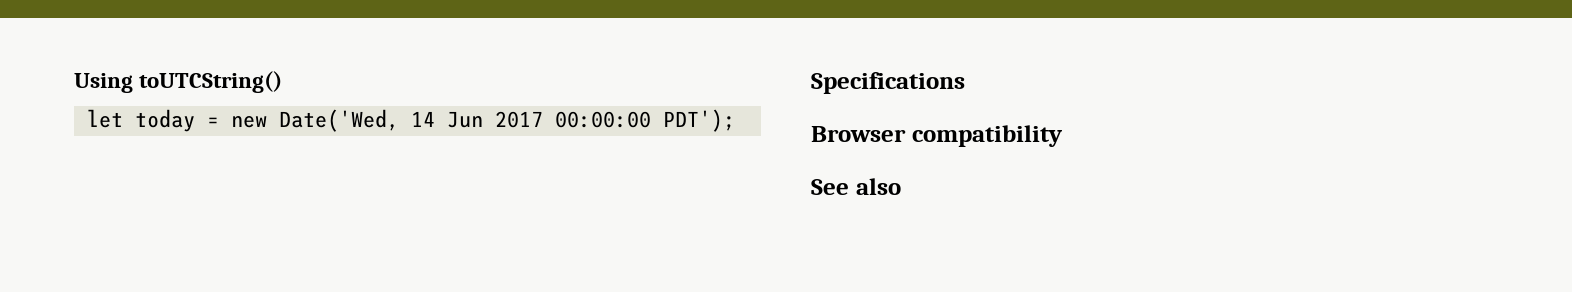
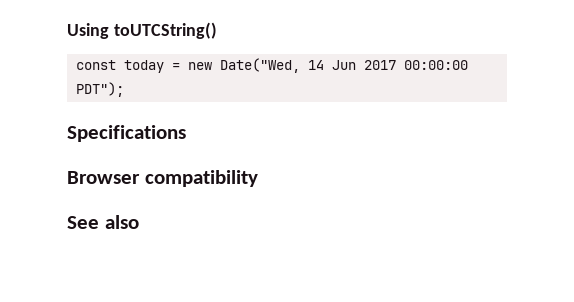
- let today = new Date('Wed, 14 Jun 2017 00:00:00 PDT');
+ const today = new Date("Wed, 14 Jun 2017 00:00:00 PDT");

